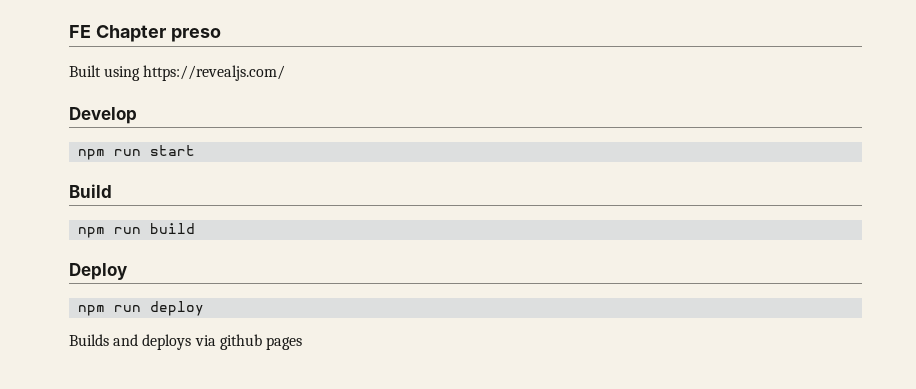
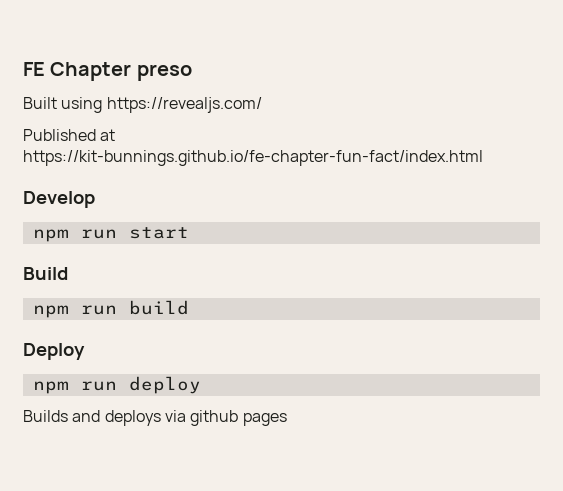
+ Published at https://kit-bunnings.github.io/fe-chapter-fun-fact/index.html

